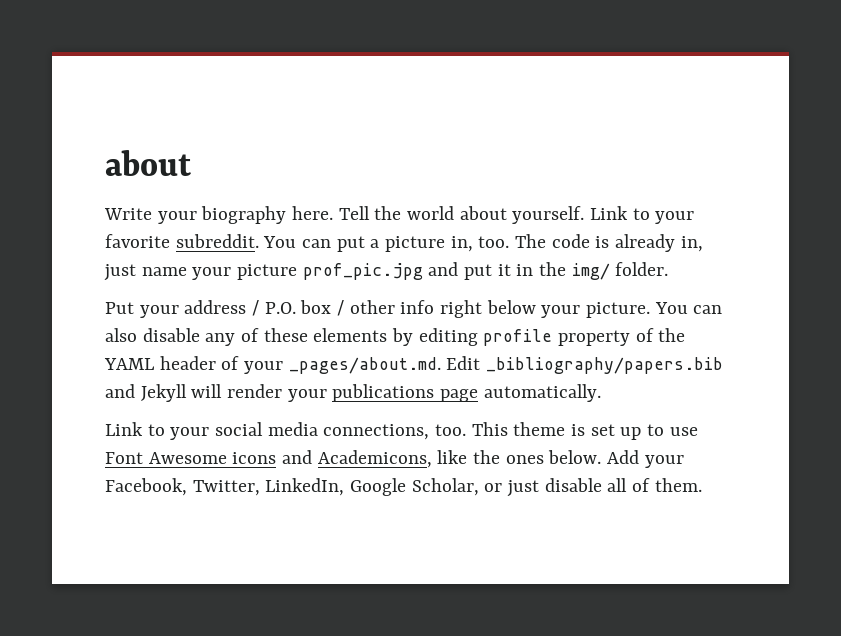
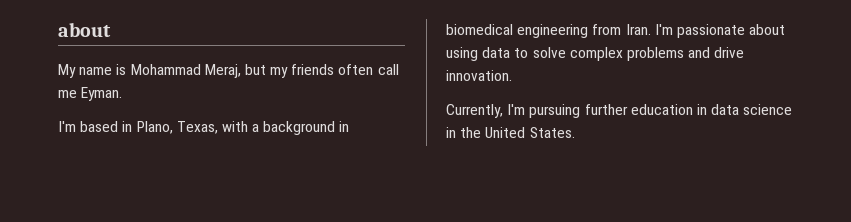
- Write your biography here. Tell the world about yourself. Link to your favorite subreddit. You can put a picture in, too. The code is already in, just name your picture prof_pic.jpg and put it in the img/ folder.
- Put your address / P.O. box / other info right below your picture. You can also disable any of these elements by editing profile property of the YAML header of your _pages/about.md. Edit _bibliography/papers.bib and Jekyll will render your publications page automatically.
- Link to your social media connections, too. This theme is set up to use Font Awesome icons and Academicons, like the ones below. Add your Facebook, Twitter, LinkedIn, Google Scholar, or just disable all of them.
+ My name is Mohammad Meraj, but my friends often call me Eyman.
+ I'm based in Plano, Texas, with a background in biomedical engineering from Iran. I'm passionate about using data to solve complex problems and drive innovation.
+ Currently, I'm pursuing further education in data science in the United States.

